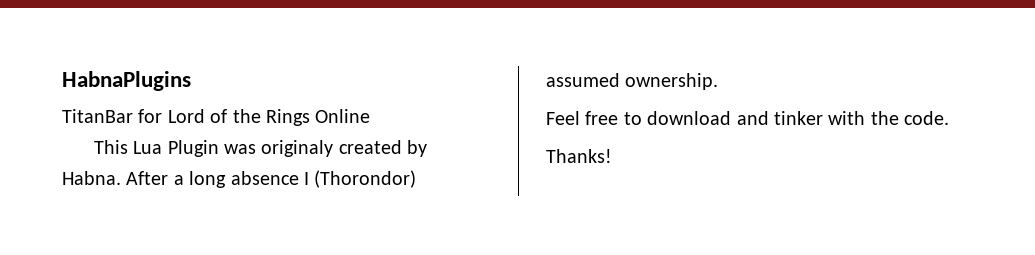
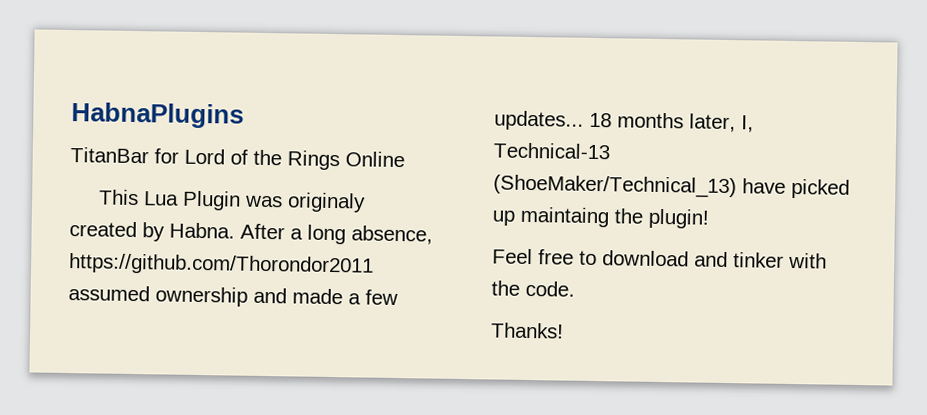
- After a long absence I (Thorondor) assumed ownership.
+ After a long absence, https://github.com/Thorondor2011 assumed ownership and made a few updates... 18 months later, I, Technical-13 (ShoeMaker/Technical_13) have picked up maintaing the plugin!

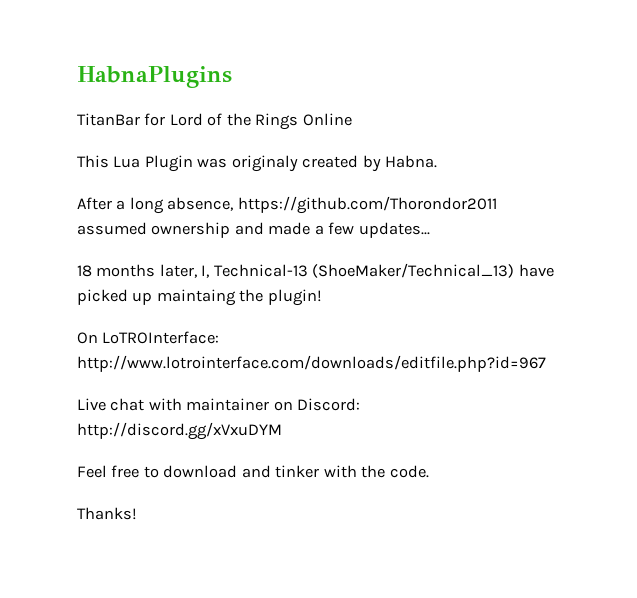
- This Lua Plugin was originaly created by Habna. After a long absence, https://github.com/Thorondor2011 assumed ownership and made a few updates... 18 months later, I, Technical-13 (ShoeMaker/Technical_13) have picked up maintaing the plugin!
+ This Lua Plugin was originaly created by Habna.
+ After a long absence, https://github.com/Thorondor2011 assumed ownership and made a few updates...
+ 18 months later, I, Technical-13 (ShoeMaker/Technical_13) have picked up maintaing the plugin!
+ On LoTROInterface: http://www.lotrointerface.com/downloads/editfile.php?id=967
+ Live chat with maintainer on Discord: http://discord.gg/xVxuDYM

